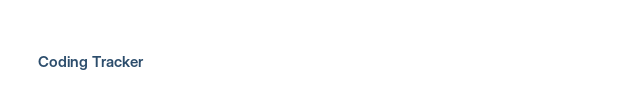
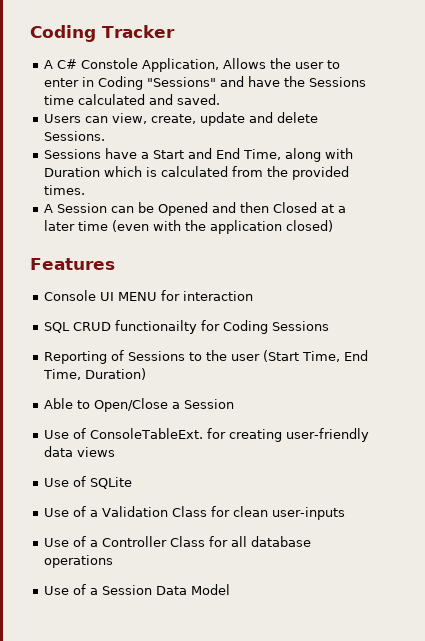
+ A C# Constole Application, Allows the user to enter in Coding "Sessions" and have the Sessions time calculated and saved.
+ Users can view, create, update and delete Sessions.
+ Sessions have a Start and End Time, along with Duration which is calculated from the provided times.
+ A Session can be Opened and then Closed at a later time (even with the application closed)
+ Features
+ Console UI MENU for interaction
+ SQL CRUD functionailty for Coding Sessions
+ Reporting of Sessions to the user (Start Time, End Time, Duration)
+ Able to Open/Close a Session
+ Use of ConsoleTableExt. for creating user-friendly data views
+ Use of SQLite
+ Use of a Validation Class for clean user-inputs
+ Use of a Controller Class for all database operations
+ Use of a Session Data Model

